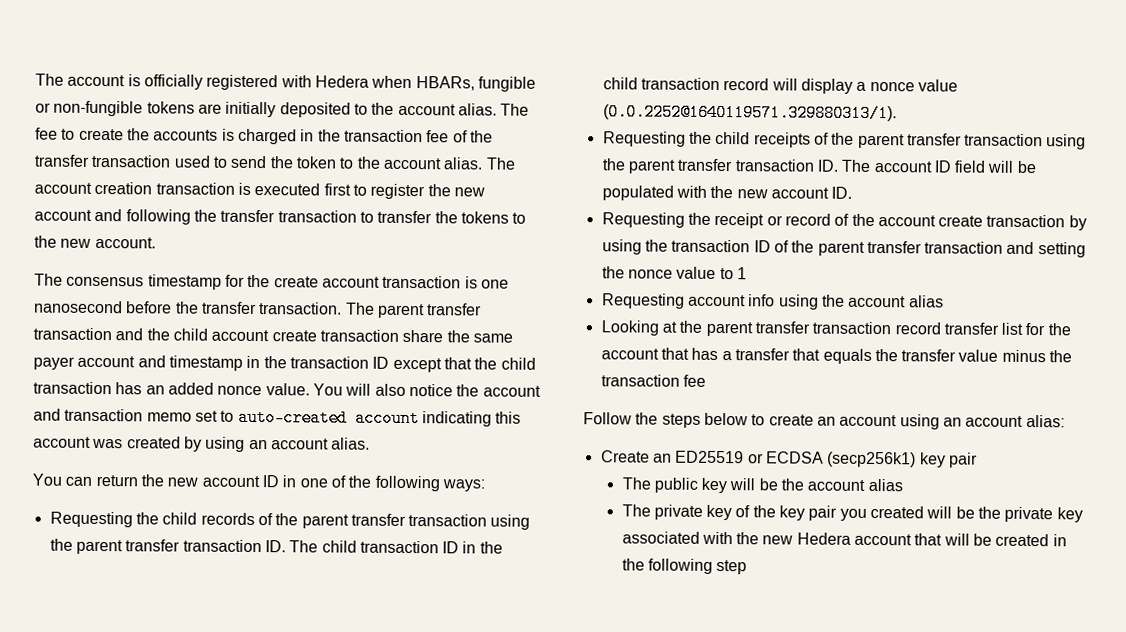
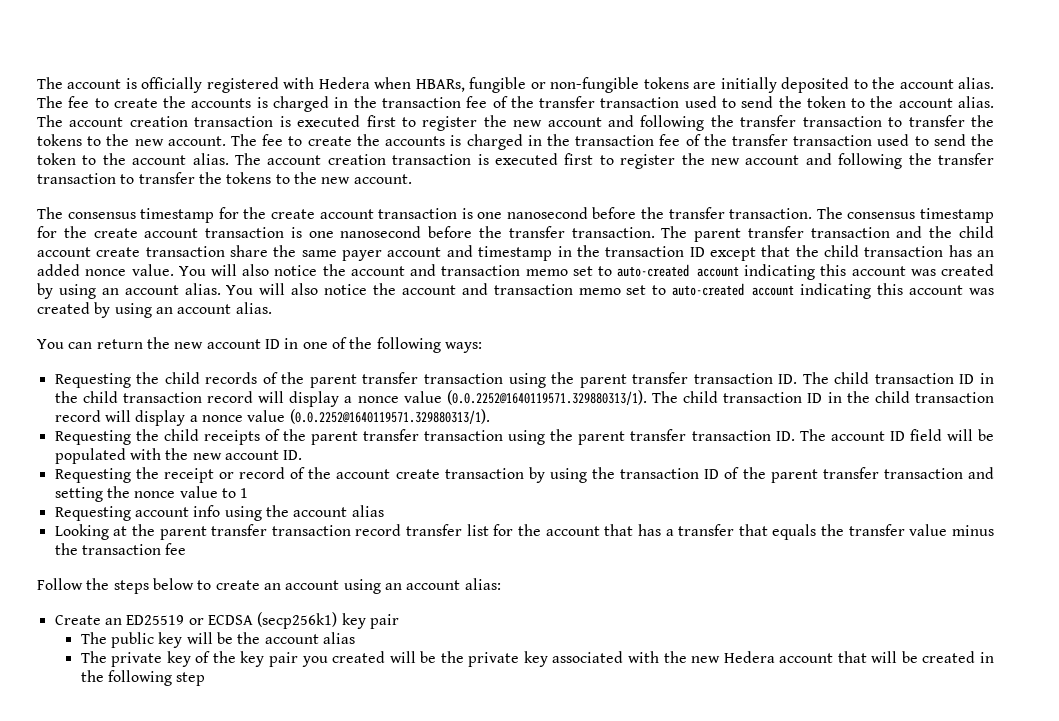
- The account creation transaction is executed first to register the new account and following the transfer transaction to transfer the tokens to the new account.
+ The account creation transaction is executed first to register the new account and following the transfer transaction to transfer the tokens to the new account. The fee to create the accounts is charged in the transaction fee of the transfer transaction used to send the token to the account alias. The account creation transaction is executed first to register the new account and following the transfer transaction to transfer the tokens to the new account.
- The parent transfer transaction and the child account create transaction share the same payer account and timestamp in the transaction ID except that the child transaction has an added nonce value.
+ The consensus timestamp for the create account transaction is one nanosecond before the transfer transaction. The parent transfer transaction and the child account create transaction share the same payer account and timestamp in the transaction ID except that the child transaction has an added nonce value.
- You will also notice the account and transaction memo set to auto-created account indicating this account was created by using an account alias.
+ You will also notice the account and transaction memo set to auto-created account indicating this account was created by using an account alias. You will also notice the account and transaction memo set to auto-created account indicating this account was created by using an account alias.
- Requesting the child records of the parent transfer transaction using the parent transfer transaction ID. The child transaction ID in the child transaction record will display a nonce value (0.0.2252@1640119571.329880313/1).
+ Requesting the child records of the parent transfer transaction using the parent transfer transaction ID. The child transaction ID in the child transaction record will display a nonce value (0.0.2252@1640119571.329880313/1). The child transaction ID in the child transaction record will display a nonce value (0.0.2252@1640119571.329880313/1).

